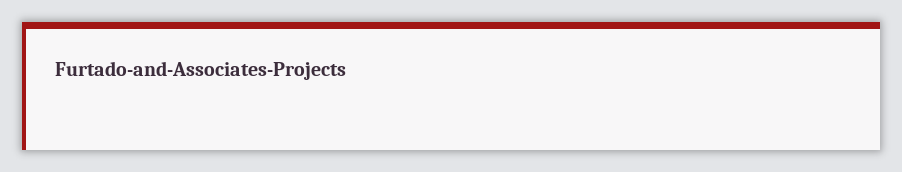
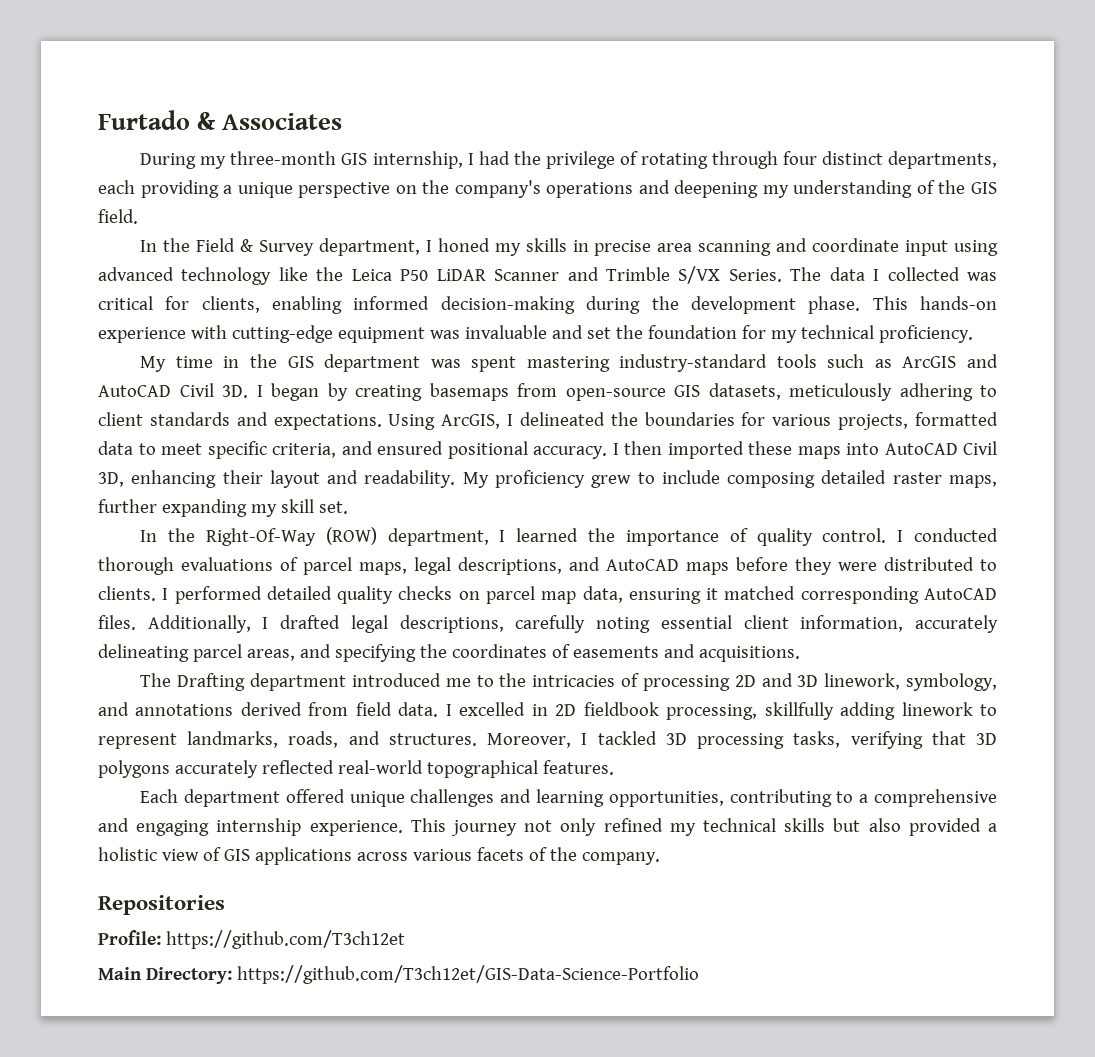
- Furtado-and-Associates-Projects
+ Furtado & Associates
+ During my three-month GIS internship, I had the privilege of rotating through four distinct departments, each providing a unique perspective on the company's operations and deepening my understanding of the GIS field.
+ In the Field & Survey department, I honed my skills in precise area scanning and coordinate input using advanced technology like the Leica P50 LiDAR Scanner and Trimble S/VX Series. The data I collected was critical for clients, enabling informed decision-making during the development phase. This hands-on experience with cutting-edge equipment was invaluable and set the foundation for my technical proficiency.
+ My time in the GIS department was spent mastering industry-standard tools such as ArcGIS and AutoCAD Civil 3D. I began by creating basemaps from open-source GIS datasets, meticulously adhering to client standards and expectations. Using ArcGIS, I delineated the boundaries for various projects, formatted data to meet specific criteria, and ensured positional accuracy. I then imported these maps into AutoCAD Civil 3D, enhancing their layout and readability. My proficiency grew to include composing detailed raster maps, further expanding my skill set.
+ In the Right-Of-Way (ROW) department, I learned the importance of quality control. I conducted thorough evaluations of parcel maps, legal descriptions, and AutoCAD maps before they were distributed to clients. I performed detailed quality checks on parcel map data, ensuring it matched corresponding AutoCAD files. Additionally, I drafted legal descriptions, carefully noting essential client information, accurately delineating parcel areas, and specifying the coordinates of easements and acquisitions.
+ The Drafting department introduced me to the intricacies of processing 2D and 3D linework, symbology, and annotations derived from field data. I excelled in 2D fieldbook processing, skillfully adding linework to represent landmarks, roads, and structures. Moreover, I tackled 3D processing tasks, verifying that 3D polygons accurately reflected real-world topographical features.
+ Each department offered unique challenges and learning opportunities, contributing to a comprehensive and engaging internship experience. This journey not only refined my technical skills but also provided a holistic view of GIS applications across various facets of the company.
+ Repositories
+ Profile: https://github.com/T3ch12et
+ Main Directory: https://github.com/T3ch12et/GIS-Data-Science-Portfolio

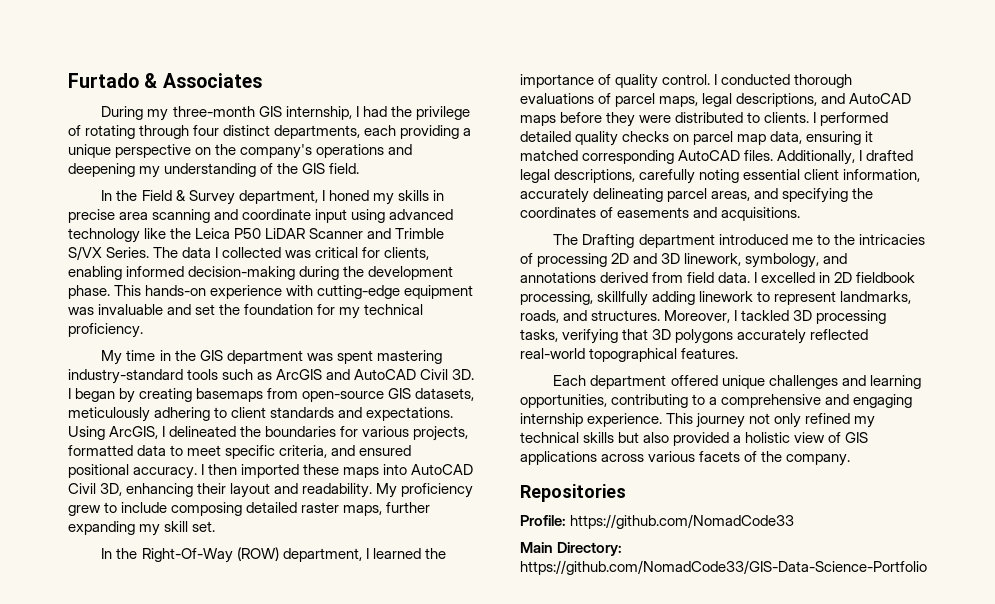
- Profile: https://github.com/T3ch12et
+ Profile: https://github.com/NomadCode33
- Main Directory: https://github.com/T3ch12et/GIS-Data-Science-Portfolio
+ Main Directory: https://github.com/NomadCode33/GIS-Data-Science-Portfolio

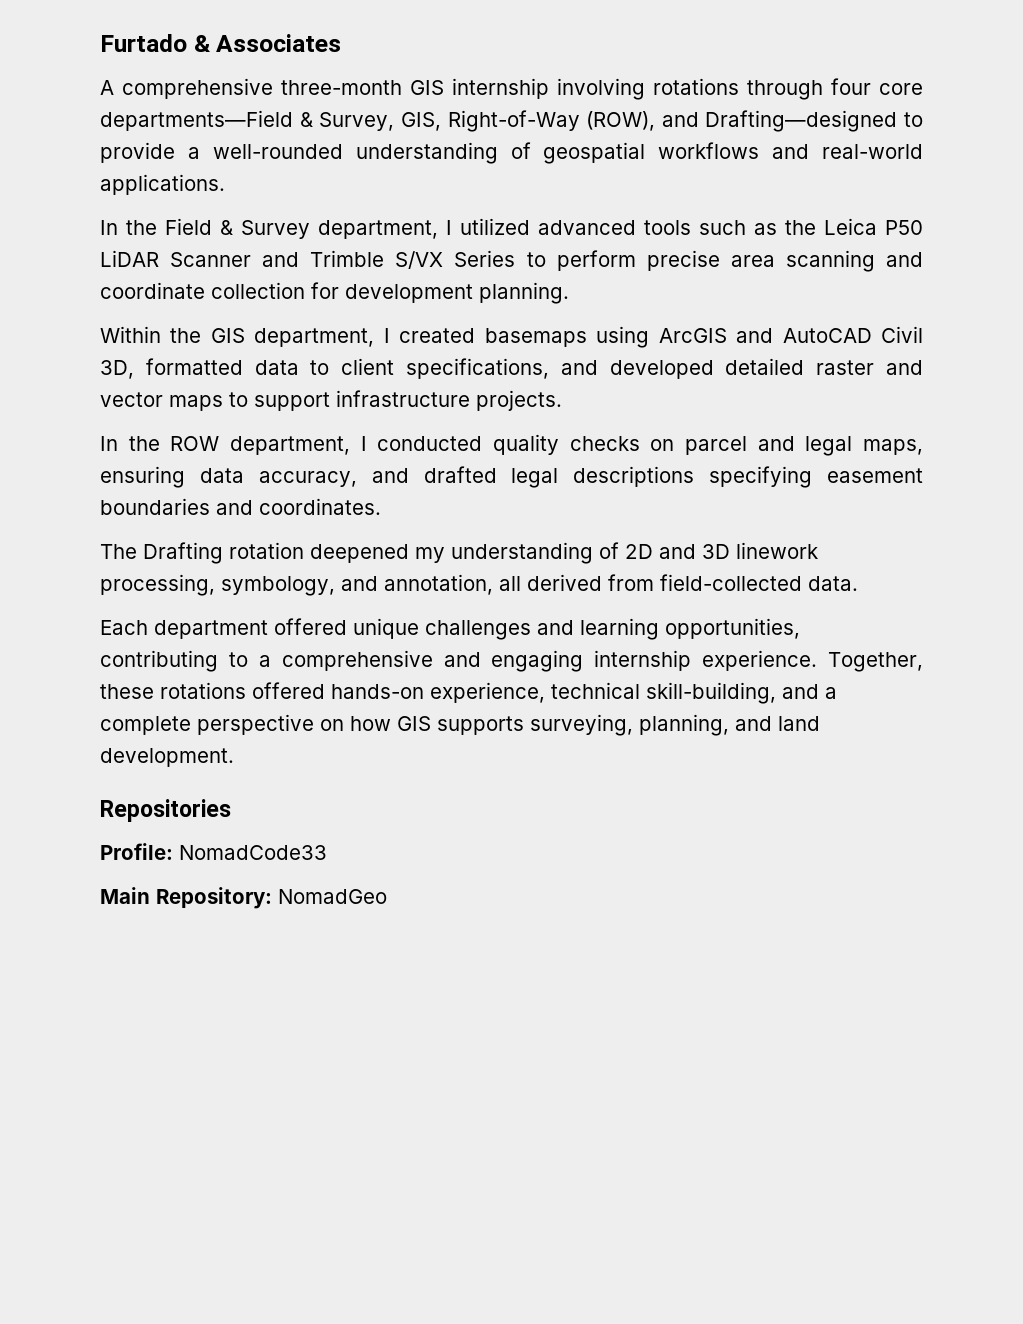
- During my three-month GIS internship, I had the privilege of rotating through four distinct departments, each providing a unique perspective on the company's operations and deepening my understanding of the GIS field.
+ A comprehensive three-month GIS internship involving rotations through four core departments—Field & Survey, GIS, Right-of-Way (ROW), and Drafting—designed to provide a well-rounded understanding of geospatial workflows and real-world applications.
- In the Field & Survey department, I honed my skills in precise area scanning and coordinate input using advanced technology like the Leica P50 LiDAR Scanner and Trimble S/VX Series. The data I collected was critical for clients, enabling informed decision-making during the development phase. This hands-on experience with cutting-edge equipment was invaluable and set the foundation for my technical proficiency.
- My time in the GIS department was spent mastering industry-standard tools such as ArcGIS and AutoCAD Civil 3D. I began by creating basemaps from open-source GIS datasets, meticulously adhering to client standards and expectations. Using ArcGIS, I delineated the boundaries for various projects, formatted data to meet specific criteria, and ensured positional accuracy. I then imported these maps into AutoCAD Civil 3D, enhancing their layout and readability. My proficiency grew to include composing detailed raster maps, further expanding my skill set.
- In the Right-Of-Way (ROW) department, I learned the importance of quality control. I conducted thorough evaluations of parcel maps, legal descriptions, and AutoCAD maps before they were distributed to clients. I performed detailed quality checks on parcel map data, ensuring it matched corresponding AutoCAD files. Additionally, I drafted legal descriptions, carefully noting essential client information, accurately delineating parcel areas, and specifying the coordinates of easements and acquisitions.
- The Drafting department introduced me to the intricacies of processing 2D and 3D linework, symbology, and annotations derived from field data. I excelled in 2D fieldbook processing, skillfully adding linework to represent landmarks, roads, and structures. Moreover, I tackled 3D processing tasks, verifying that 3D polygons accurately reflected real-world topographical features.
+ In the Field & Survey department, I utilized advanced tools such as the Leica P50 LiDAR Scanner and Trimble S/VX Series to perform precise area scanning and coordinate collection for development planning.
+ Within the GIS department, I created basemaps using ArcGIS and AutoCAD Civil 3D, formatted data to client specifications, and developed detailed raster and vector maps to support infrastructure projects.
+ In the ROW department, I conducted quality checks on parcel and legal maps, ensuring data accuracy, and drafted legal descriptions specifying easement boundaries and coordinates.
+ The Drafting rotation deepened my understanding of 2D and 3D linework processing, symbology, and annotation, all derived from field-collected data.
- This journey not only refined my technical skills but also provided a holistic view of GIS applications across various facets of the company.
+ Together, these rotations offered hands-on experience, technical skill-building, and a complete perspective on how GIS supports surveying, planning, and land development.
- Profile: https://github.com/NomadCode33
+ Profile: NomadCode33
- Main Directory: https://github.com/NomadCode33/GIS-Data-Science-Portfolio
+ Main Repository: NomadGeo

